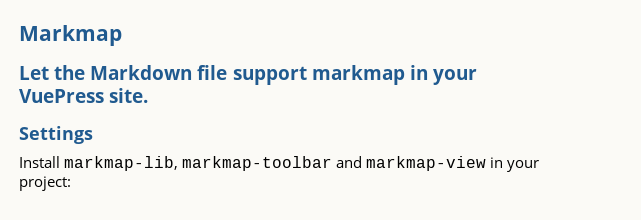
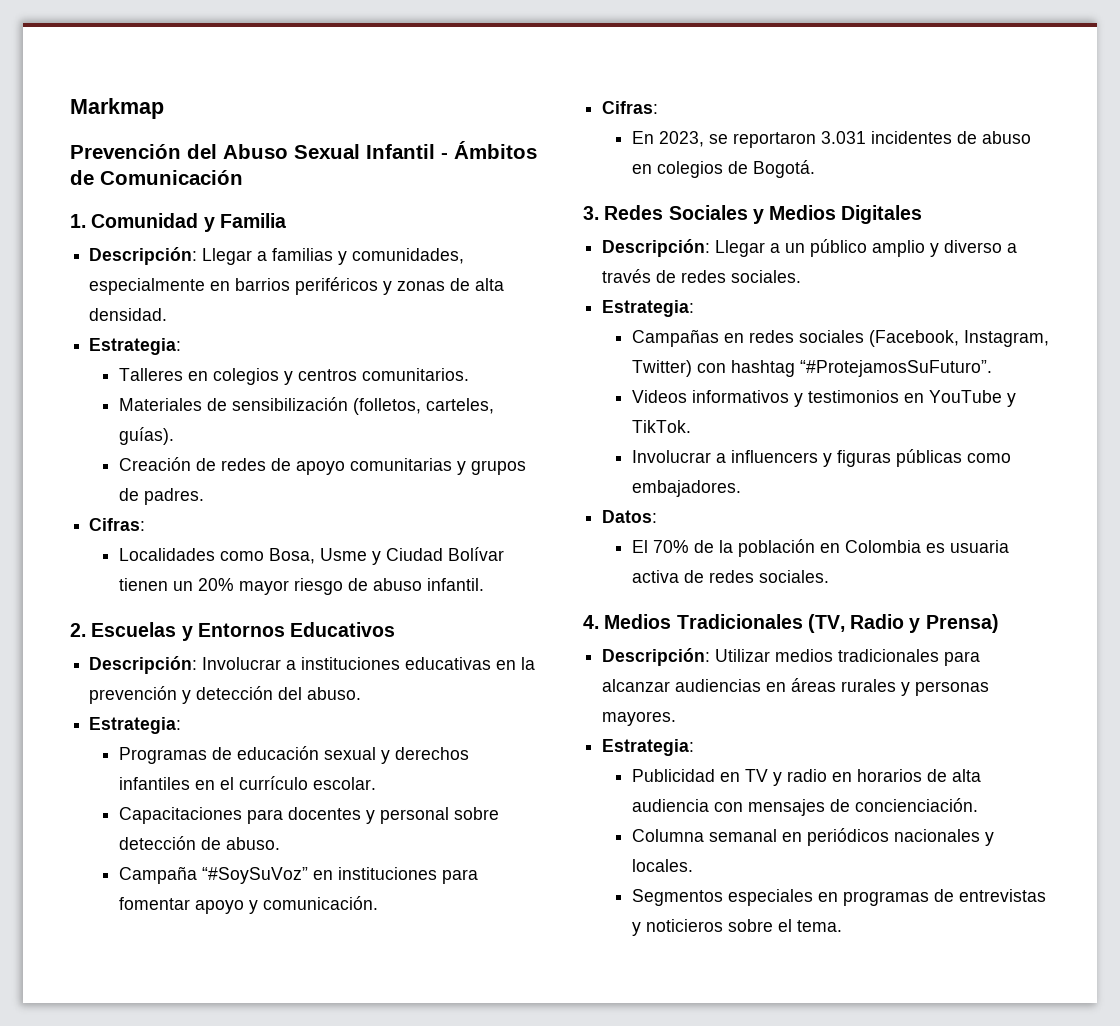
- Let the Markdown file support markmap in your VuePress site.
- Settings
- Install markmap-lib, markmap-toolbar and markmap-view in your project:
+ Prevención del Abuso Sexual Infantil - Ámbitos de Comunicación
+ 1. Comunidad y Familia
+ Descripción: Llegar a familias y comunidades, especialmente en barrios periféricos y zonas de alta densidad.
+ Estrategia:
+ Talleres en colegios y centros comunitarios.
+ Materiales de sensibilización (folletos, carteles, guías).
+ Creación de redes de apoyo comunitarias y grupos de padres.
+ Cifras:
+ Localidades como Bosa, Usme y Ciudad Bolívar tienen un 20% mayor riesgo de abuso infantil.
+ 2. Escuelas y Entornos Educativos
+ Descripción: Involucrar a instituciones educativas en la prevención y detección del abuso.
+ Estrategia:
+ Programas de educación sexual y derechos infantiles en el currículo escolar.
+ Capacitaciones para docentes y personal sobre detección de abuso.
+ Campaña “#SoySuVoz” en instituciones para fomentar apoyo y comunicación.
+ Cifras:
+ En 2023, se reportaron 3.031 incidentes de abuso en colegios de Bogotá.
+ 3. Redes Sociales y Medios Digitales
+ Descripción: Llegar a un público amplio y diverso a través de redes sociales.
+ Estrategia:
+ Campañas en redes sociales (Facebook, Instagram, Twitter) con hashtag “#ProtejamosSuFuturo”.
+ Videos informativos y testimonios en YouTube y TikTok.
+ Involucrar a influencers y figuras públicas como embajadores.
+ Datos:
+ El 70% de la población en Colombia es usuaria activa de redes sociales.
+ 4. Medios Tradicionales (TV, Radio y Prensa)
+ Descripción: Utilizar medios tradicionales para alcanzar audiencias en áreas rurales y personas mayores.
+ Estrategia:
+ Publicidad en TV y radio en horarios de alta audiencia con mensajes de concienciación.
+ Columna semanal en periódicos nacionales y locales.
+ Segmentos especiales en programas de entrevistas y noticieros sobre el tema.

